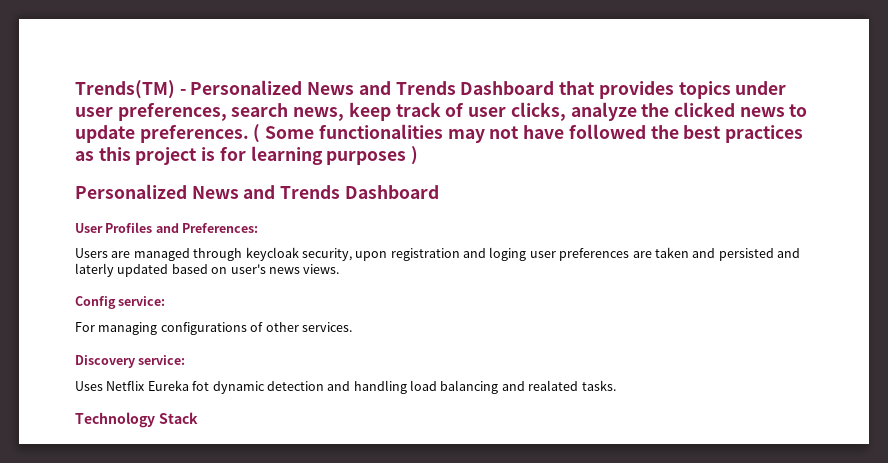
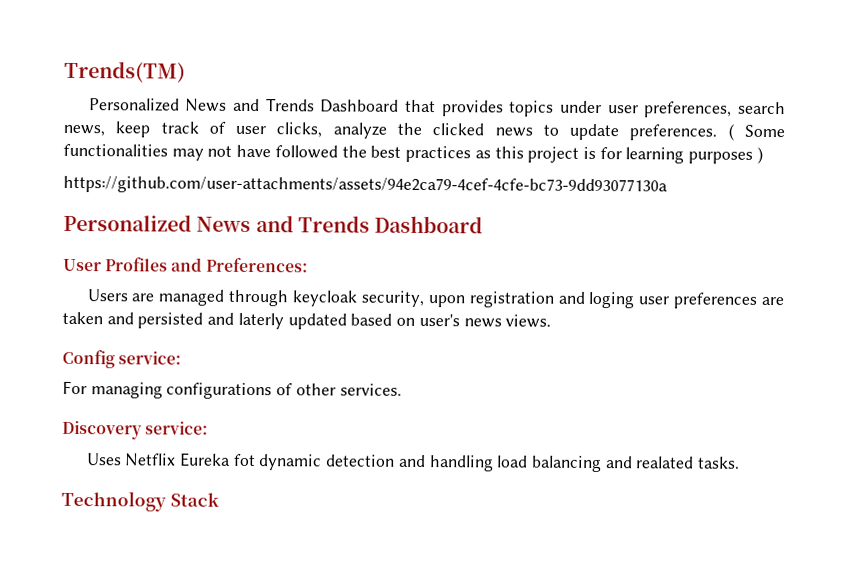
- Trends(TM) - Personalized News and Trends Dashboard that provides topics under user preferences, search news, keep track of user clicks, analyze the clicked news to update preferences.
+ Trends(TM)
+ Personalized News and Trends Dashboard that provides topics under user preferences, search news, keep track of user clicks, analyze the clicked news to update preferences.
+ https://github.com/user-attachments/assets/94e2ca79-4cef-4cfe-bc73-9dd93077130a

